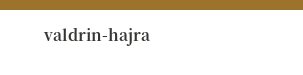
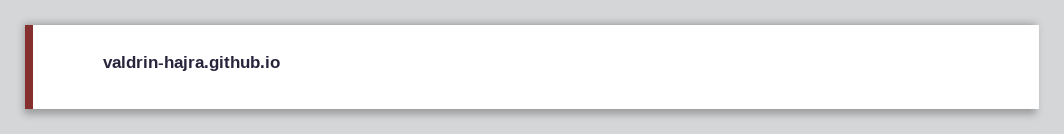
- valdrin-hajra
+ valdrin-hajra.github.io

